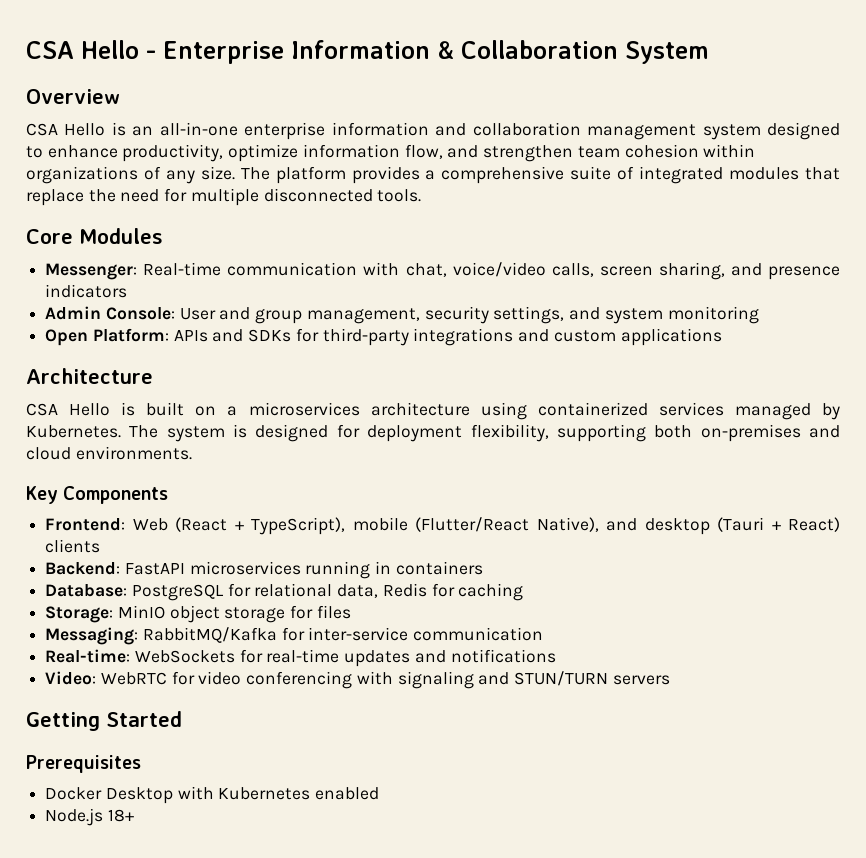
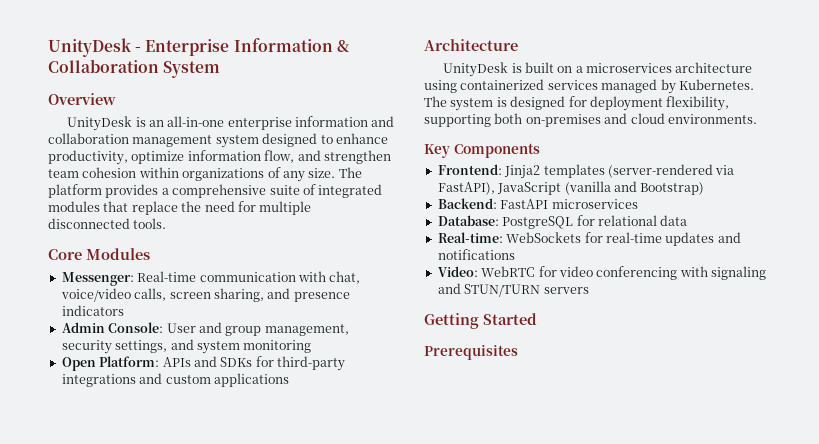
- CSA Hello - Enterprise Information & Collaboration System
+ UnityDesk - Enterprise Information & Collaboration System
- CSA Hello is an all-in-one enterprise information and collaboration management system designed to enhance productivity, optimize information flow, and strengthen team cohesion within organizations of any size.
+ UnityDesk is an all-in-one enterprise information and collaboration management system designed to enhance productivity, optimize information flow, and strengthen team cohesion within organizations of any size.
- CSA Hello is built on a microservices architecture using containerized services managed by Kubernetes.
+ UnityDesk is built on a microservices architecture using containerized services managed by Kubernetes.
- Frontend: Web (React + TypeScript), mobile (Flutter/React Native), and desktop (Tauri + React) clients
+ Frontend: Jinja2 templates (server-rendered via FastAPI), JavaScript (vanilla and Bootstrap)
- Backend: FastAPI microservices running in containers
+ Backend: FastAPI microservices
- Database: PostgreSQL for relational data, Redis for caching
- Storage: MinIO object storage for files
- Messaging: RabbitMQ/Kafka for inter-service communication
+ Database: PostgreSQL for relational data
- Docker Desktop with Kubernetes enabled
- Node.js 18+

